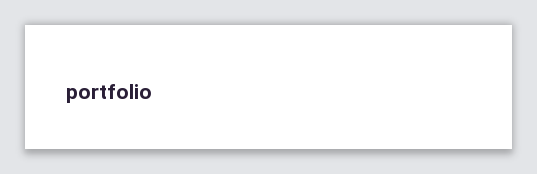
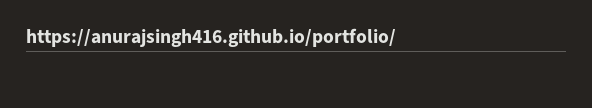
- portfolio
+ https://anurajsingh416.github.io/portfolio/

